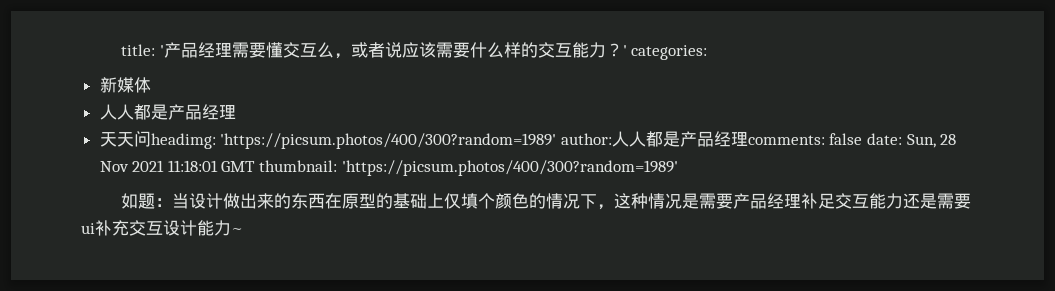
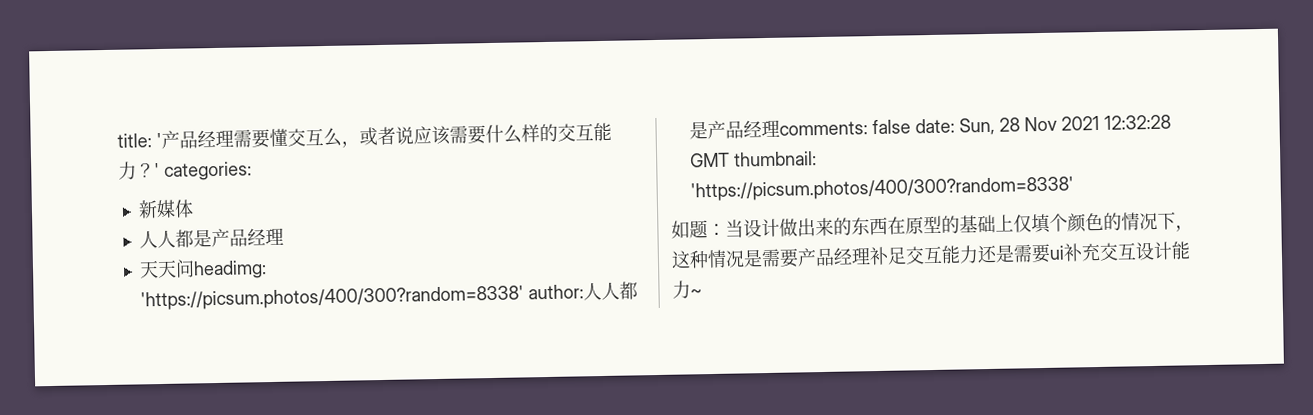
- 天天问headimg: 'https://picsum.photos/400/300?random=1989' author:人人都是产品经理comments: false date: Sun, 28 Nov 2021 11:18:01 GMT thumbnail: 'https://picsum.photos/400/300?random=1989'
+ 天天问headimg: 'https://picsum.photos/400/300?random=8338' author:人人都是产品经理comments: false date: Sun, 28 Nov 2021 12:32:28 GMT thumbnail: 'https://picsum.photos/400/300?random=8338'

